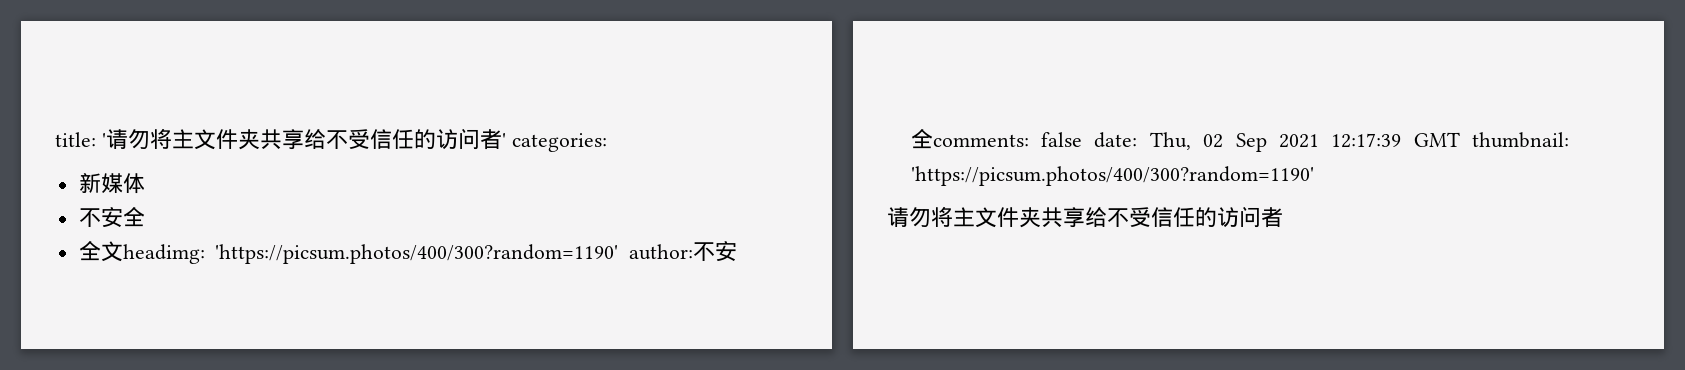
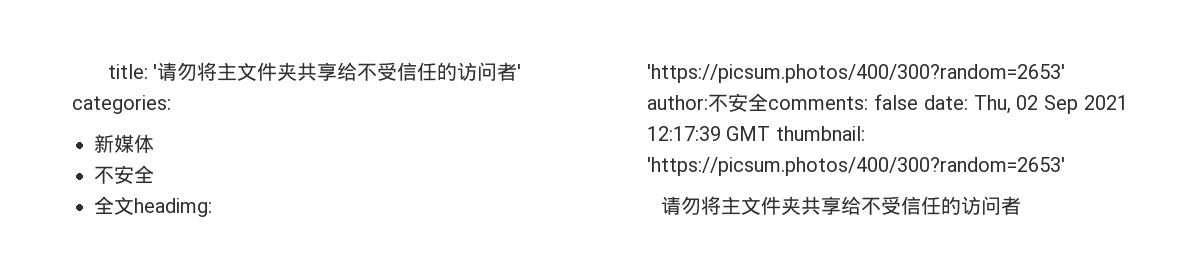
- 全文headimg: 'https://picsum.photos/400/300?random=1190' author:不安全comments: false date: Thu, 02 Sep 2021 12:17:39 GMT thumbnail: 'https://picsum.photos/400/300?random=1190'
+ 全文headimg: 'https://picsum.photos/400/300?random=2653' author:不安全comments: false date: Thu, 02 Sep 2021 12:17:39 GMT thumbnail: 'https://picsum.photos/400/300?random=2653'

